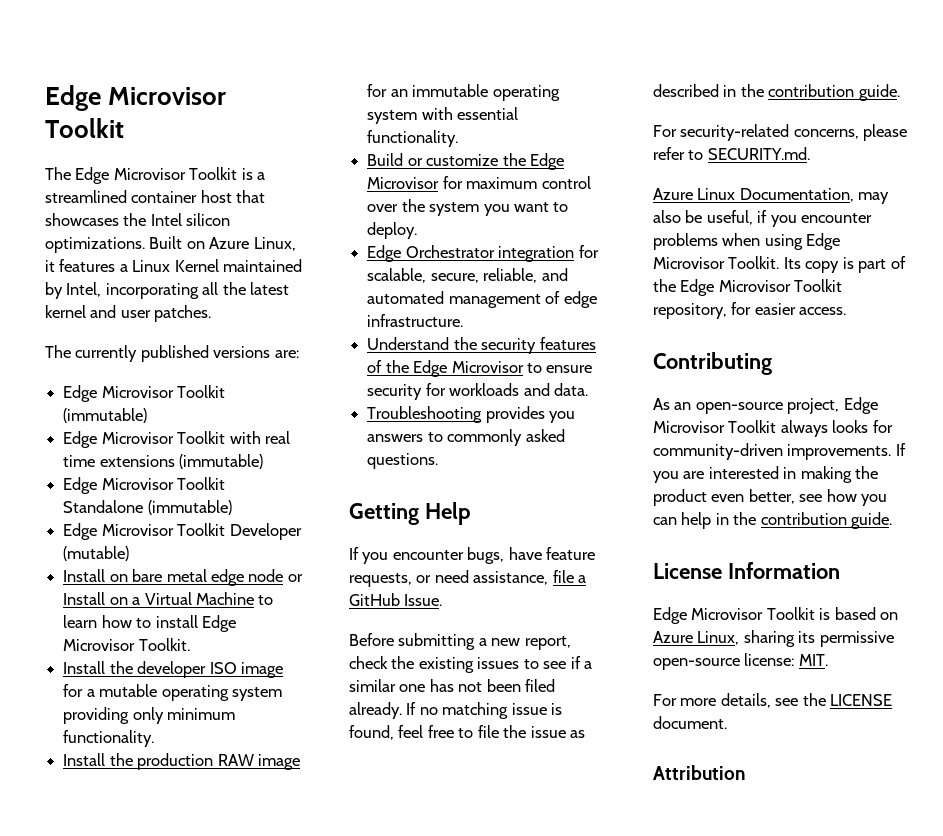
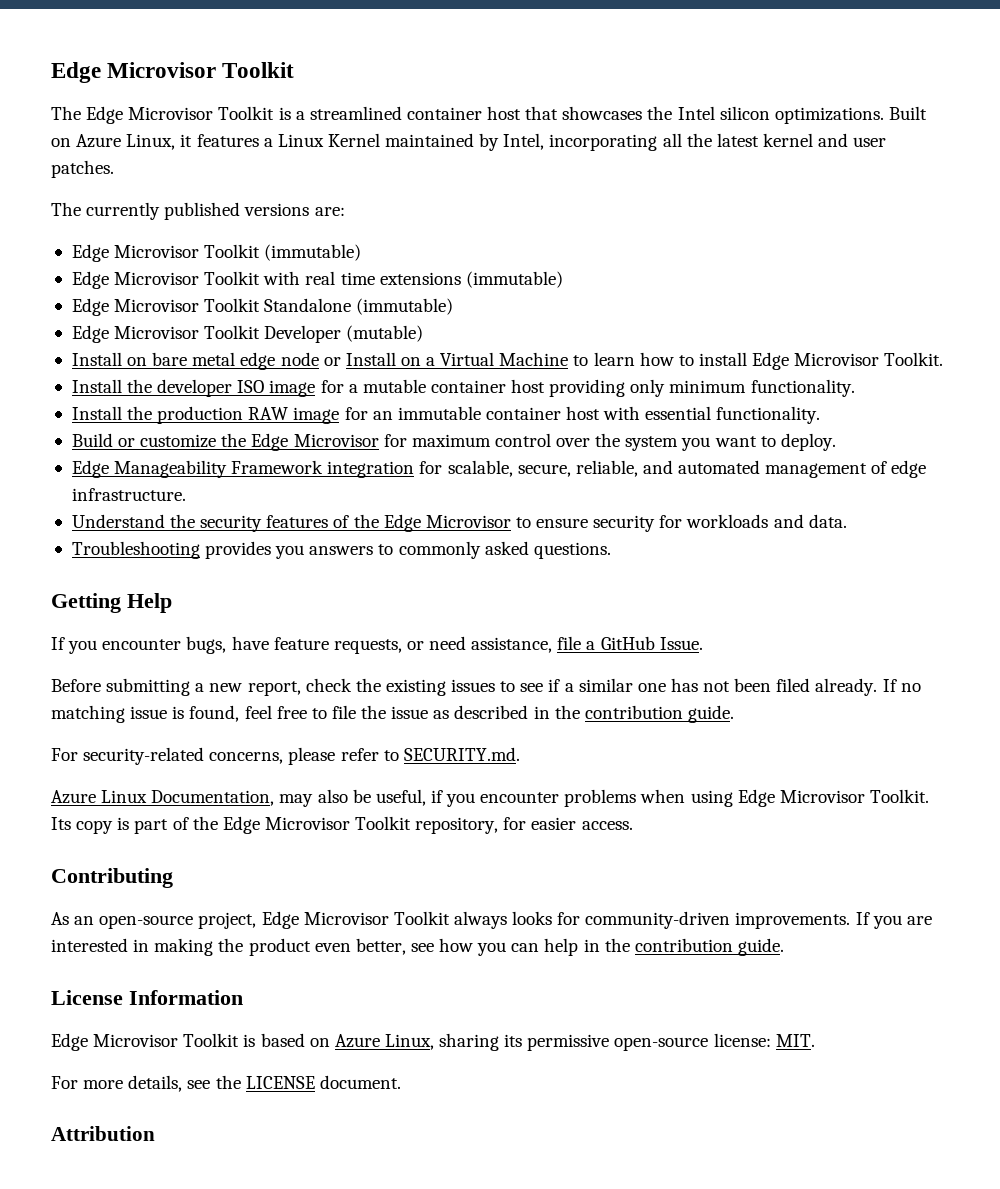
- Install the developer ISO image for a mutable operating system providing only minimum functionality.
+ Install the developer ISO image for a mutable container host providing only minimum functionality.
- Install the production RAW image for an immutable operating system with essential functionality.
+ Install the production RAW image for an immutable container host with essential functionality.
- Edge Orchestrator integration for scalable, secure, reliable, and automated management of edge infrastructure.
+ Edge Manageability Framework integration for scalable, secure, reliable, and automated management of edge infrastructure.

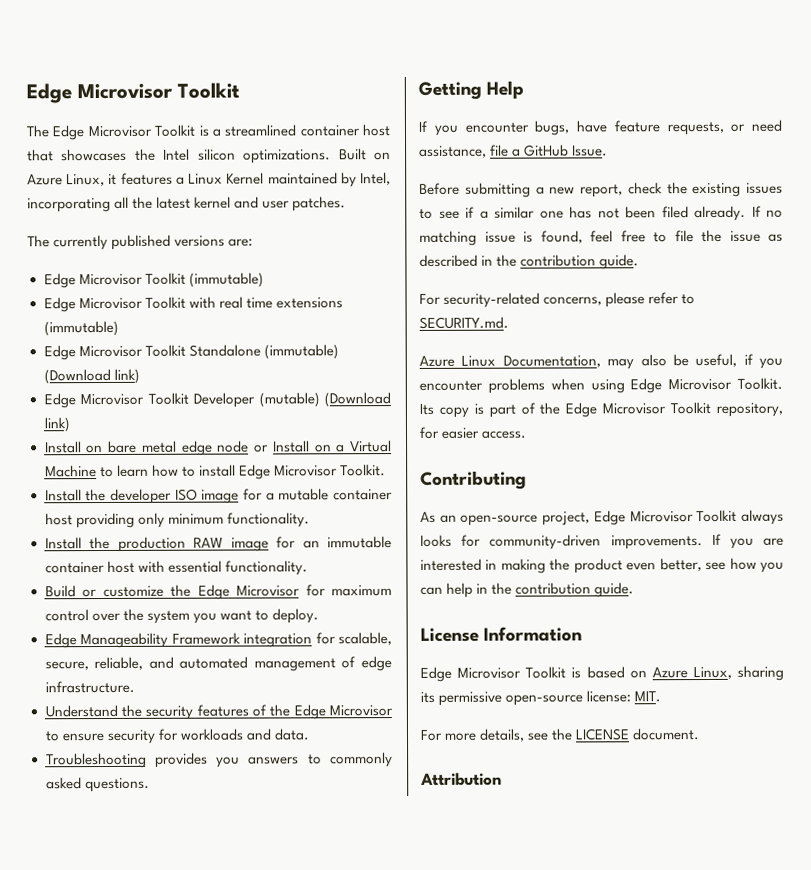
- Edge Microvisor Toolkit Standalone (immutable)
+ Edge Microvisor Toolkit Standalone (immutable) (Download link)
- Edge Microvisor Toolkit Developer (mutable)
+ Edge Microvisor Toolkit Developer (mutable) (Download link)

